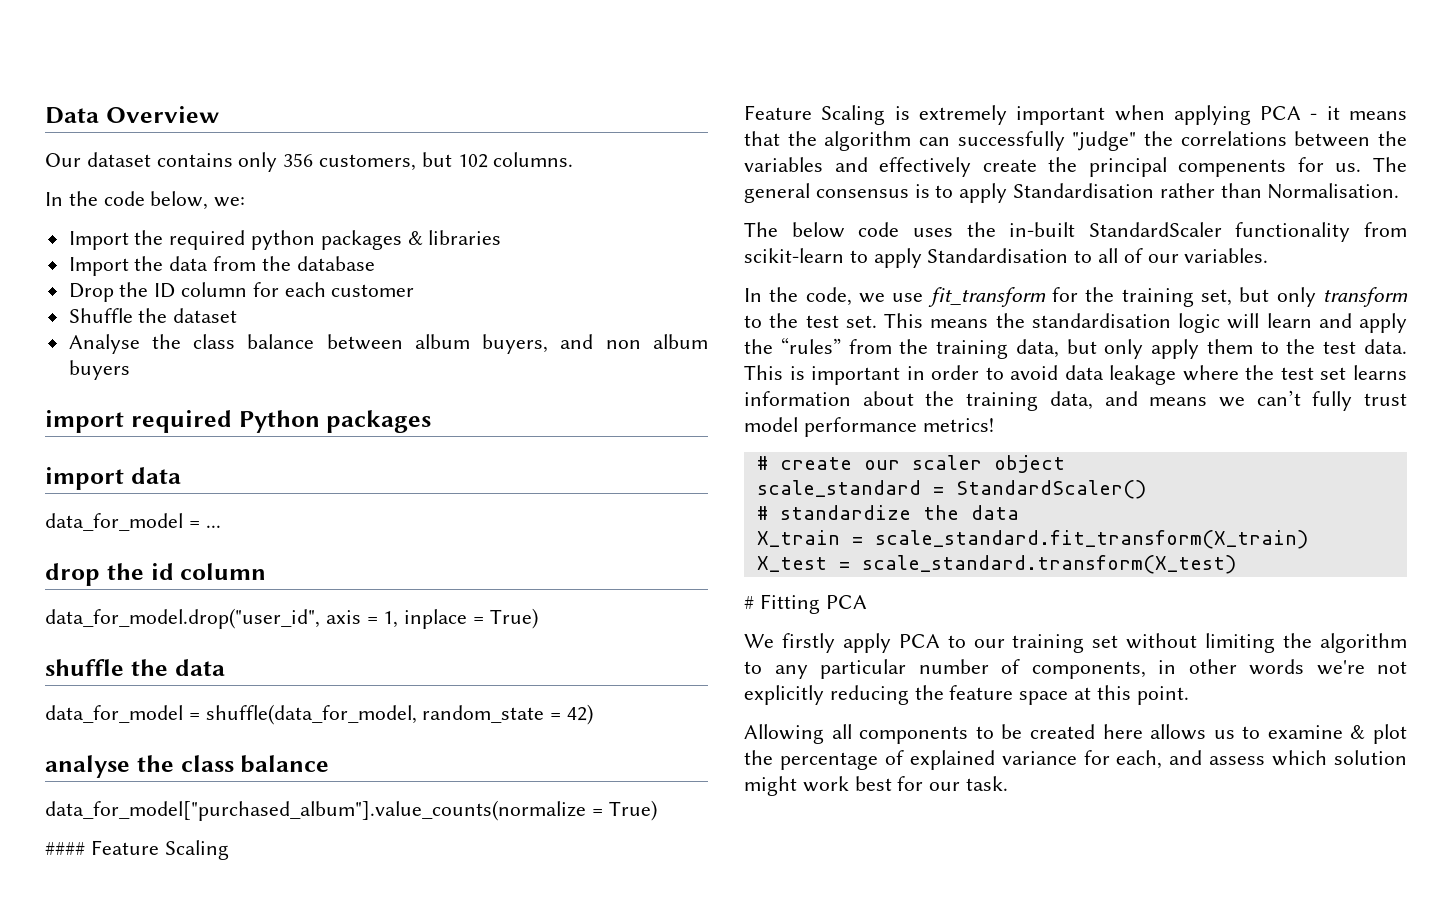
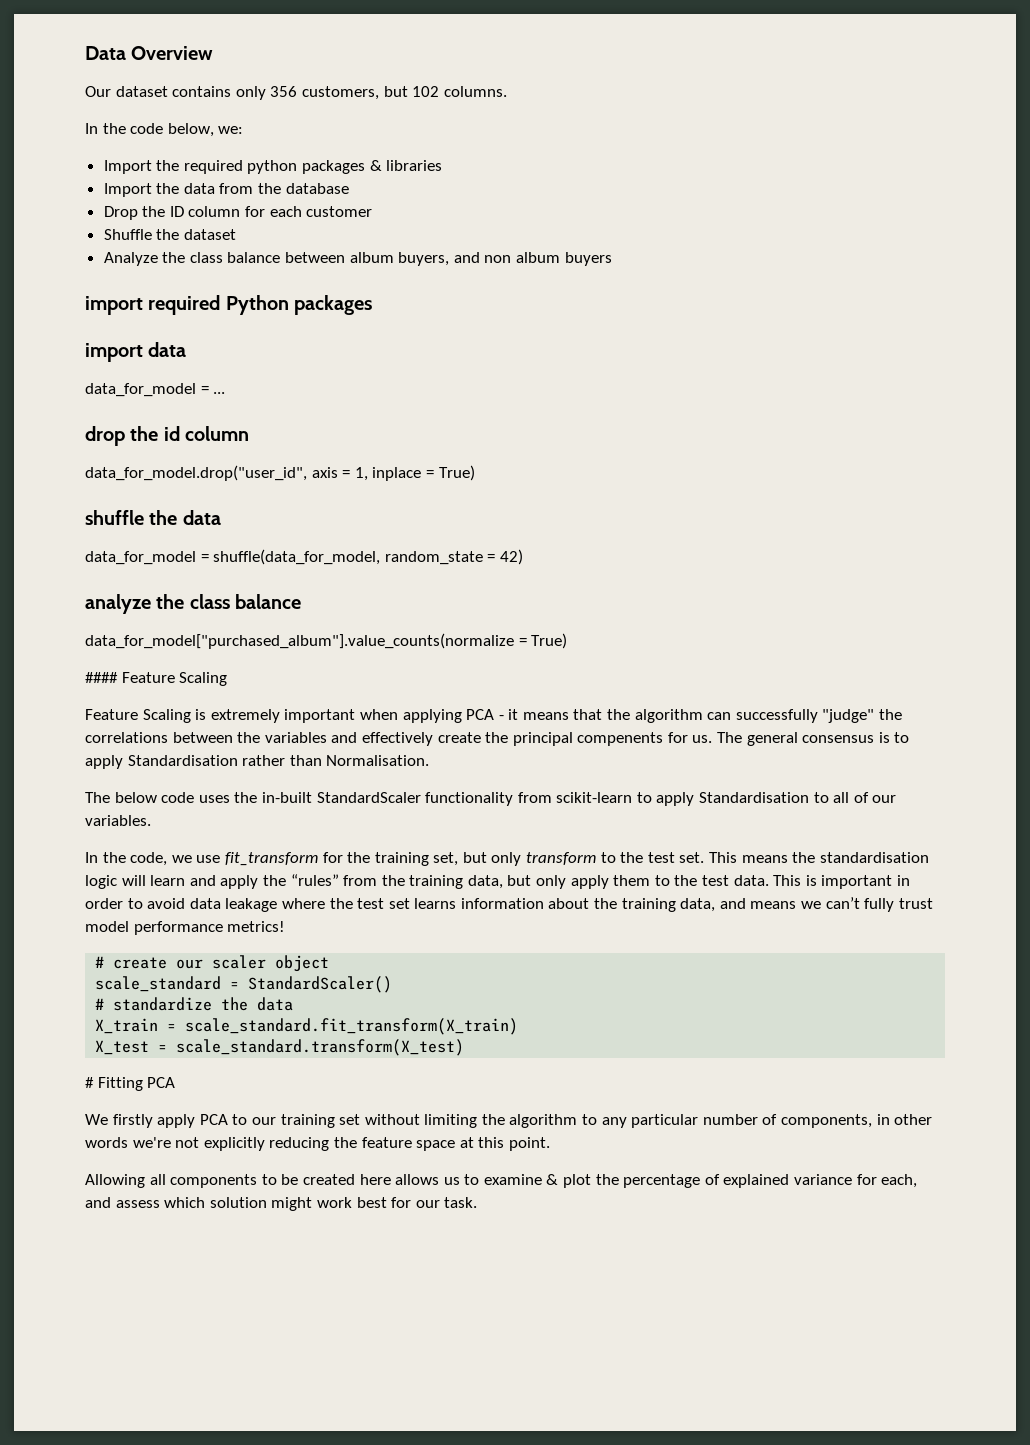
- Analyse the class balance between album buyers, and non album buyers
+ Analyze the class balance between album buyers, and non album buyers
- analyse the class balance
+ analyze the class balance

